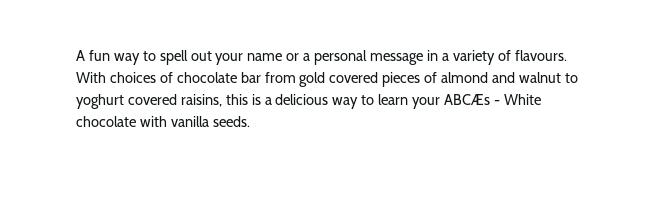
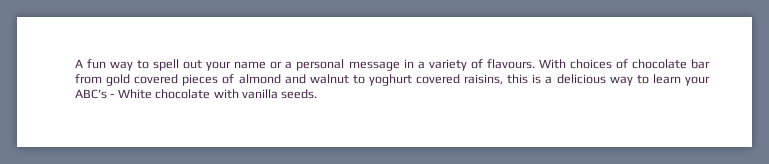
- With choices of chocolate bar from gold covered pieces of almond and walnut to yoghurt covered raisins, this is a delicious way to learn your ABCÆs - White chocolate with vanilla seeds.
+ With choices of chocolate bar from gold covered pieces of almond and walnut to yoghurt covered raisins, this is a delicious way to learn your ABC’s - White chocolate with vanilla seeds.

